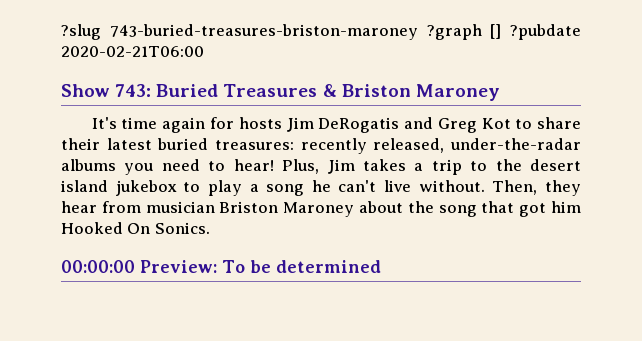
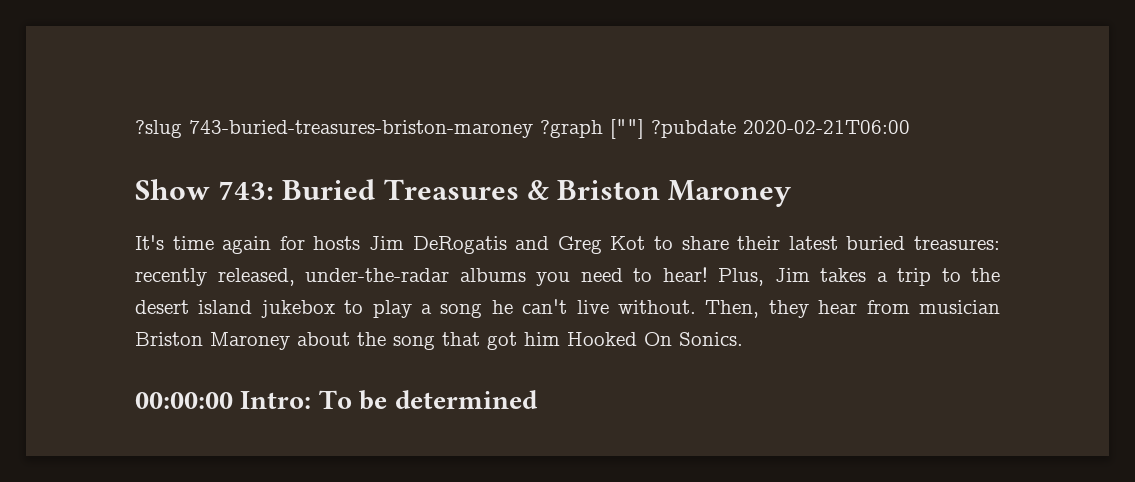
- ?slug 743-buried-treasures-briston-maroney ?graph [] ?pubdate 2020-02-21T06:00
+ ?slug 743-buried-treasures-briston-maroney ?graph [""] ?pubdate 2020-02-21T06:00
- 00:00:00 Preview: To be determined
+ 00:00:00 Intro: To be determined

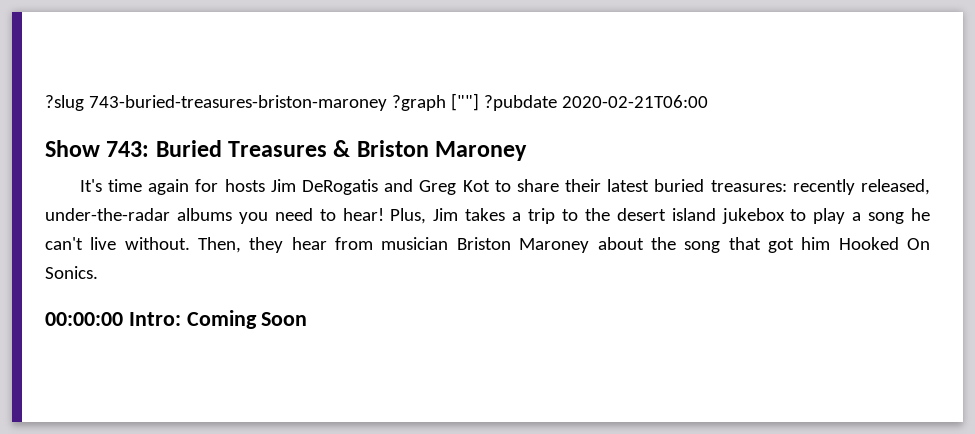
- 00:00:00 Intro: To be determined
+ 00:00:00 Intro: Coming Soon

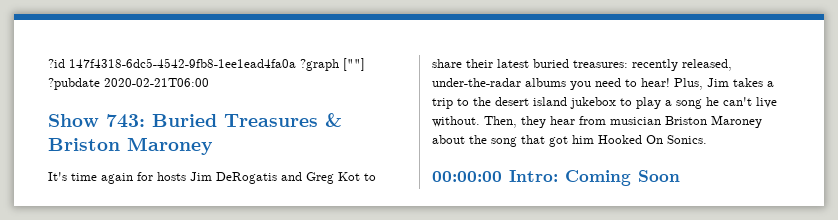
- ?slug 743-buried-treasures-briston-maroney ?graph [""] ?pubdate 2020-02-21T06:00
+ ?id 147f4318-6dc5-4542-9fb8-1ee1ead4fa0a ?graph [""] ?pubdate 2020-02-21T06:00

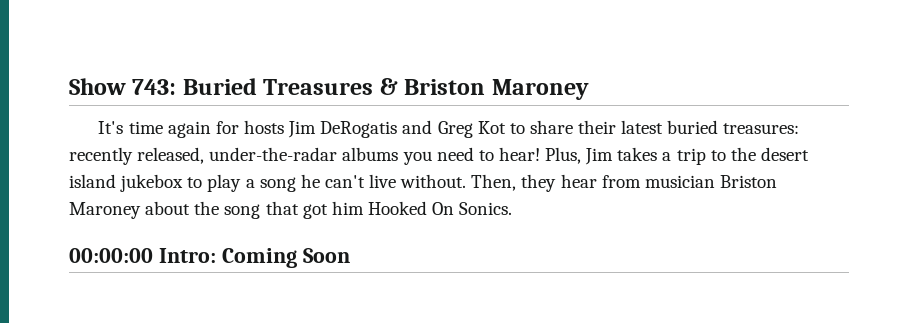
- ?id 147f4318-6dc5-4542-9fb8-1ee1ead4fa0a ?graph [""] ?pubdate 2020-02-21T06:00

